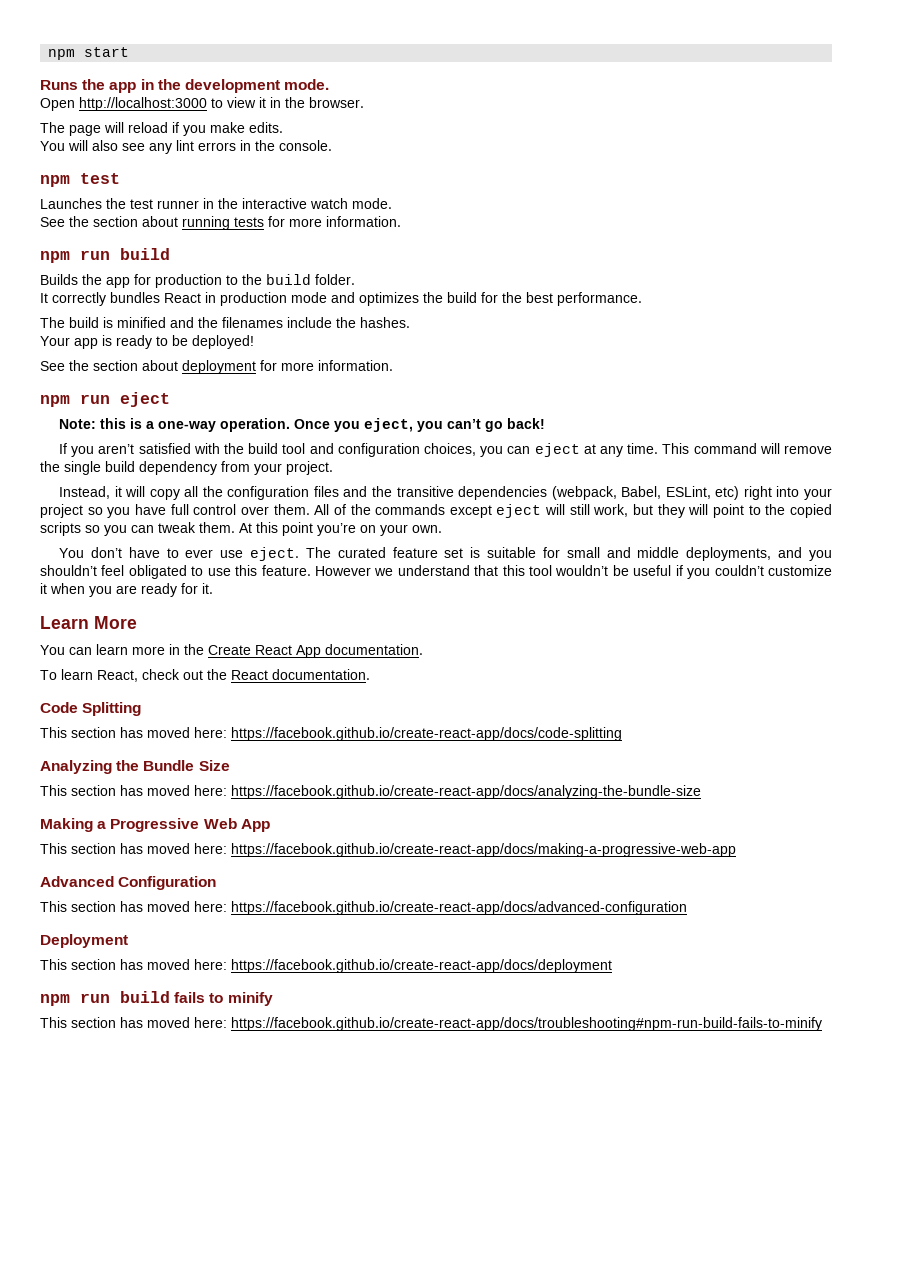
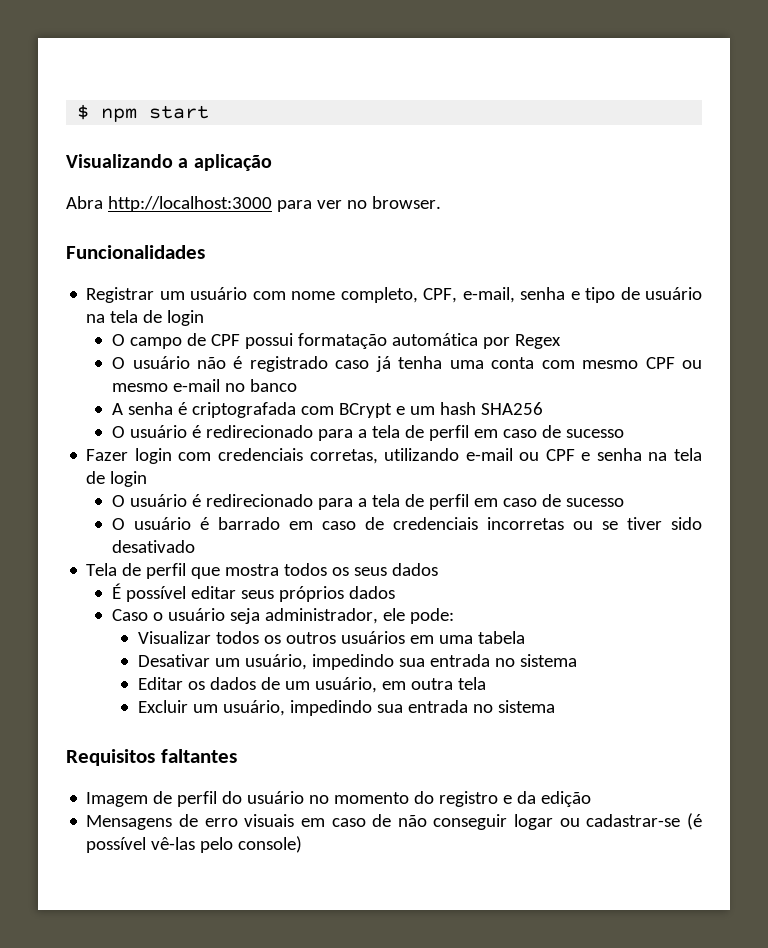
- npm start
+ $ npm start
- Runs the app in the development mode.
- Open http://localhost:3000 to view it in the browser.
- The page will reload if you make edits.
- You will also see any lint errors in the console.
- npm test
- Launches the test runner in the interactive watch mode.
- See the section about running tests for more information.
- npm run build
- Builds the app for production to the build folder.
- It correctly bundles React in production mode and optimizes the build for the best performance.
- The build is minified and the filenames include the hashes.
- Your app is ready to be deployed!
- See the section about deployment for more information.
- npm run eject
- Note: this is a one-way operation. Once you eject, you can’t go back!
- If you aren’t satisfied with the build tool and configuration choices, you can eject at any time. This command will remove the single build dependency from your project.
- Instead, it will copy all the configuration files and the transitive dependencies (webpack, Babel, ESLint, etc) right into your project so you have full control over them. All of the commands except eject will still work, but they will point to the copied scripts so you can tweak them. At this point you’re on your own.
- You don’t have to ever use eject. The curated feature set is suitable for small and middle deployments, and you shouldn’t feel obligated to use this feature. However we understand that this tool wouldn’t be useful if you couldn’t customize it when you are ready for it.
- Learn More
- You can learn more in the Create React App documentation.
- To learn React, check out the React documentation.
- Code Splitting
- This section has moved here: https://facebook.github.io/create-react-app/docs/code-splitting
- Analyzing the Bundle Size
- This section has moved here: https://facebook.github.io/create-react-app/docs/analyzing-the-bundle-size
- Making a Progressive Web App
- This section has moved here: https://facebook.github.io/create-react-app/docs/making-a-progressive-web-app
- Advanced Configuration
- This section has moved here: https://facebook.github.io/create-react-app/docs/advanced-configuration
- Deployment
- This section has moved here: https://facebook.github.io/create-react-app/docs/deployment
- npm run build fails to minify
- This section has moved here: https://facebook.github.io/create-react-app/docs/troubleshooting#npm-run-build-fails-to-minify
+ Visualizando a aplicação
+ Abra http://localhost:3000 para ver no browser.
+ Funcionalidades
+ Registrar um usuário com nome completo, CPF, e-mail, senha e tipo de usuário na tela de login
+ O campo de CPF possui formatação automática por Regex
+ O usuário não é registrado caso já tenha uma conta com mesmo CPF ou mesmo e-mail no banco
+ A senha é criptografada com BCrypt e um hash SHA256
+ O usuário é redirecionado para a tela de perfil em caso de sucesso
+ Fazer login com credenciais corretas, utilizando e-mail ou CPF e senha na tela de login
+ O usuário é redirecionado para a tela de perfil em caso de sucesso
+ O usuário é barrado em caso de credenciais incorretas ou se tiver sido desativado
+ Tela de perfil que mostra todos os seus dados
+ É possível editar seus próprios dados
+ Caso o usuário seja administrador, ele pode:
+ Visualizar todos os outros usuários em uma tabela
+ Desativar um usuário, impedindo sua entrada no sistema
+ Editar os dados de um usuário, em outra tela
+ Excluir um usuário, impedindo sua entrada no sistema
+ Requisitos faltantes
+ Imagem de perfil do usuário no momento do registro e da edição
+ Mensagens de erro visuais em caso de não conseguir logar ou cadastrar-se (é possível vê-las pelo console)

